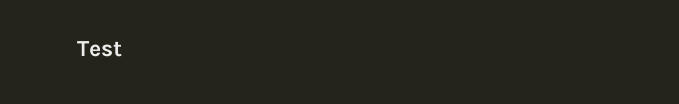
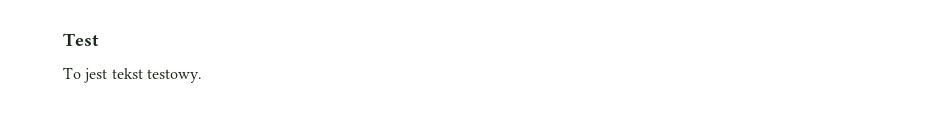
+ To jest tekst testowy.

